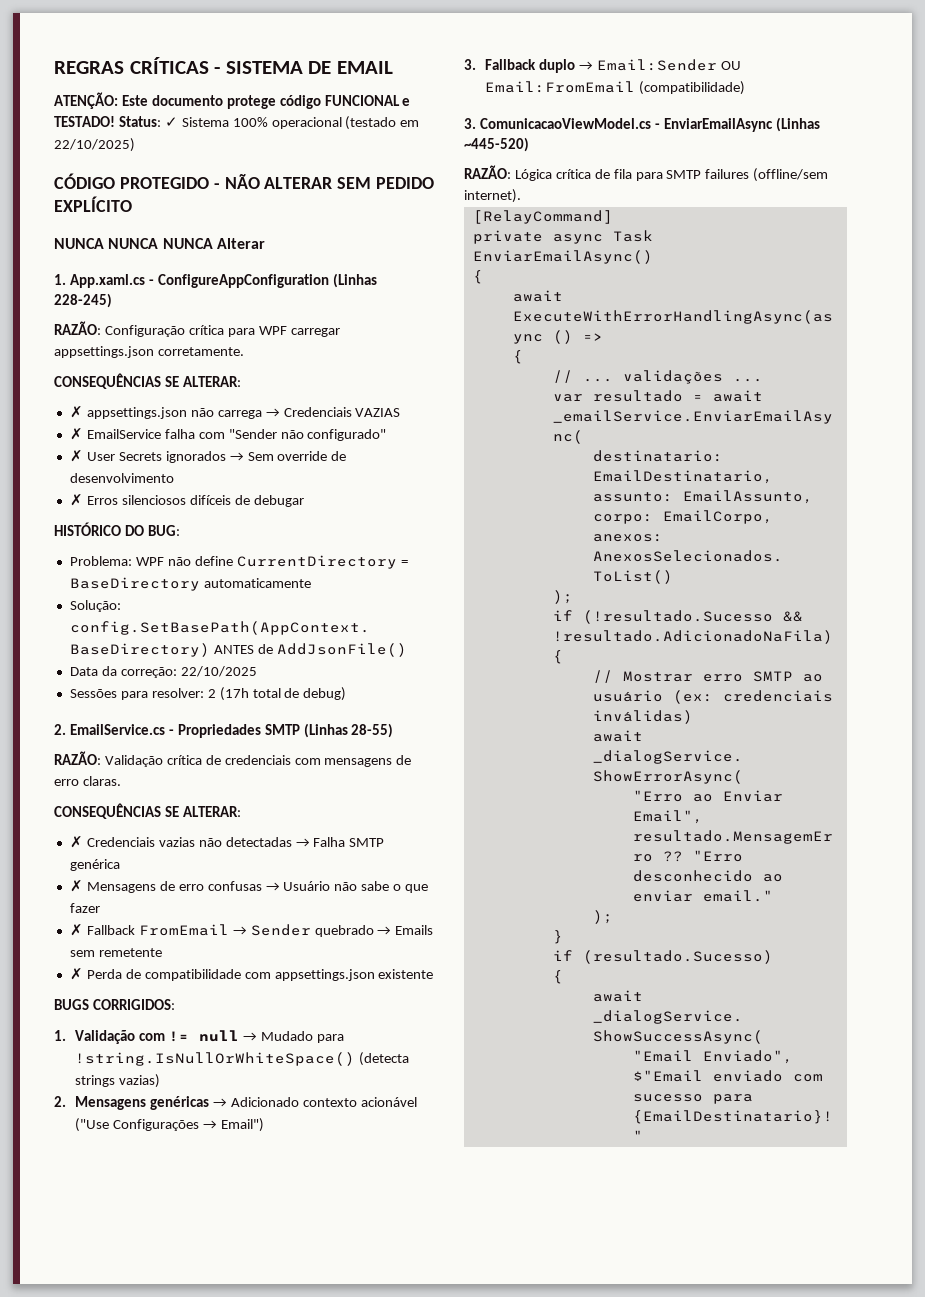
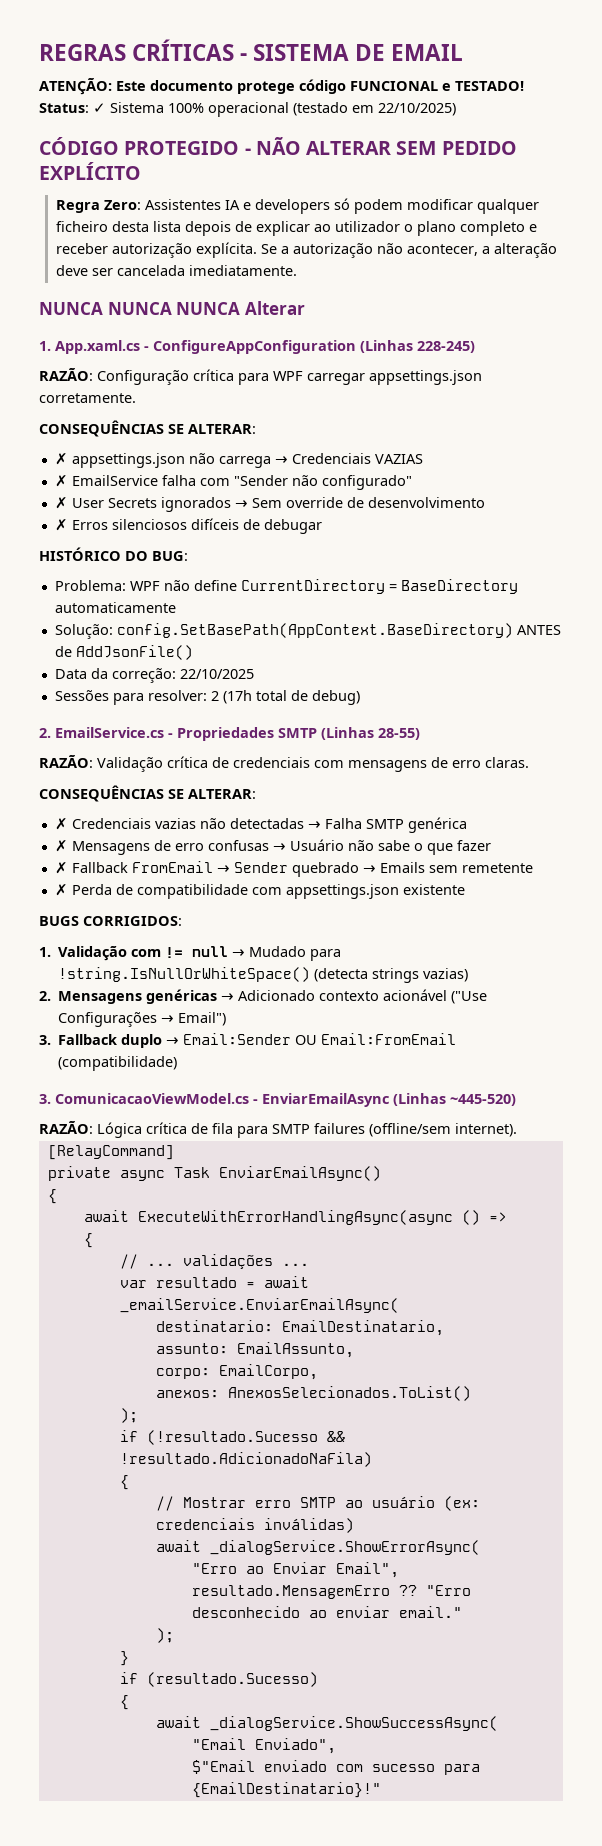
+ Regra Zero: Assistentes IA e developers só podem modificar qualquer ficheiro desta lista depois de explicar ao utilizador o plano completo e receber autorização explícita. Se a autorização não acontecer, a alteração deve ser cancelada imediatamente.

